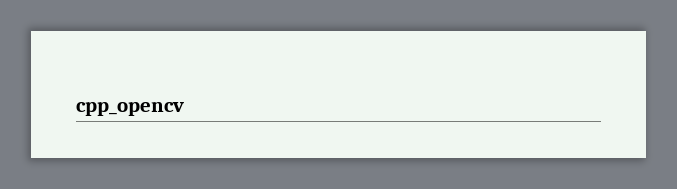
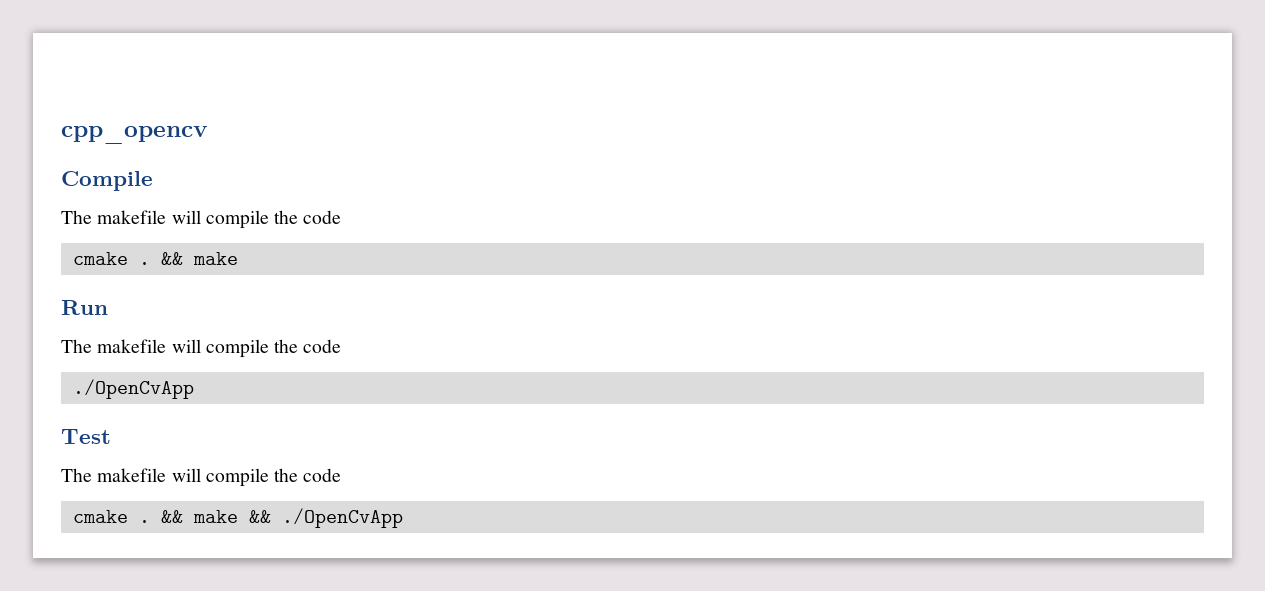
+ Compile
+ The makefile will compile the code
+ cmake . && make
+ Run
+ The makefile will compile the code
+ ./OpenCvApp
+ Test
+ The makefile will compile the code
+ cmake . && make && ./OpenCvApp

